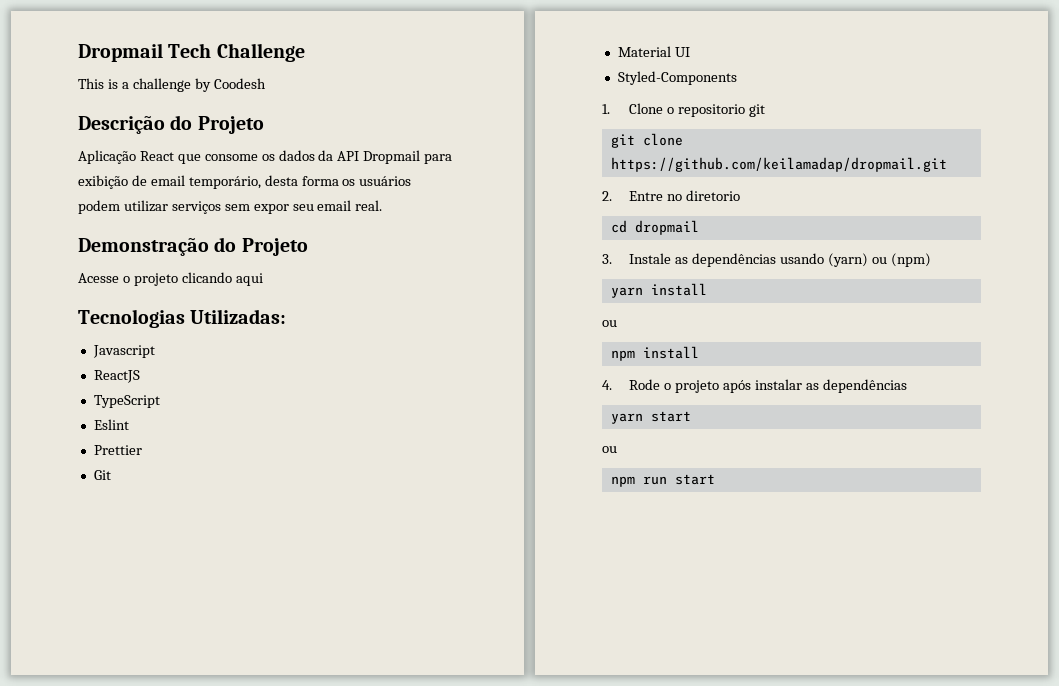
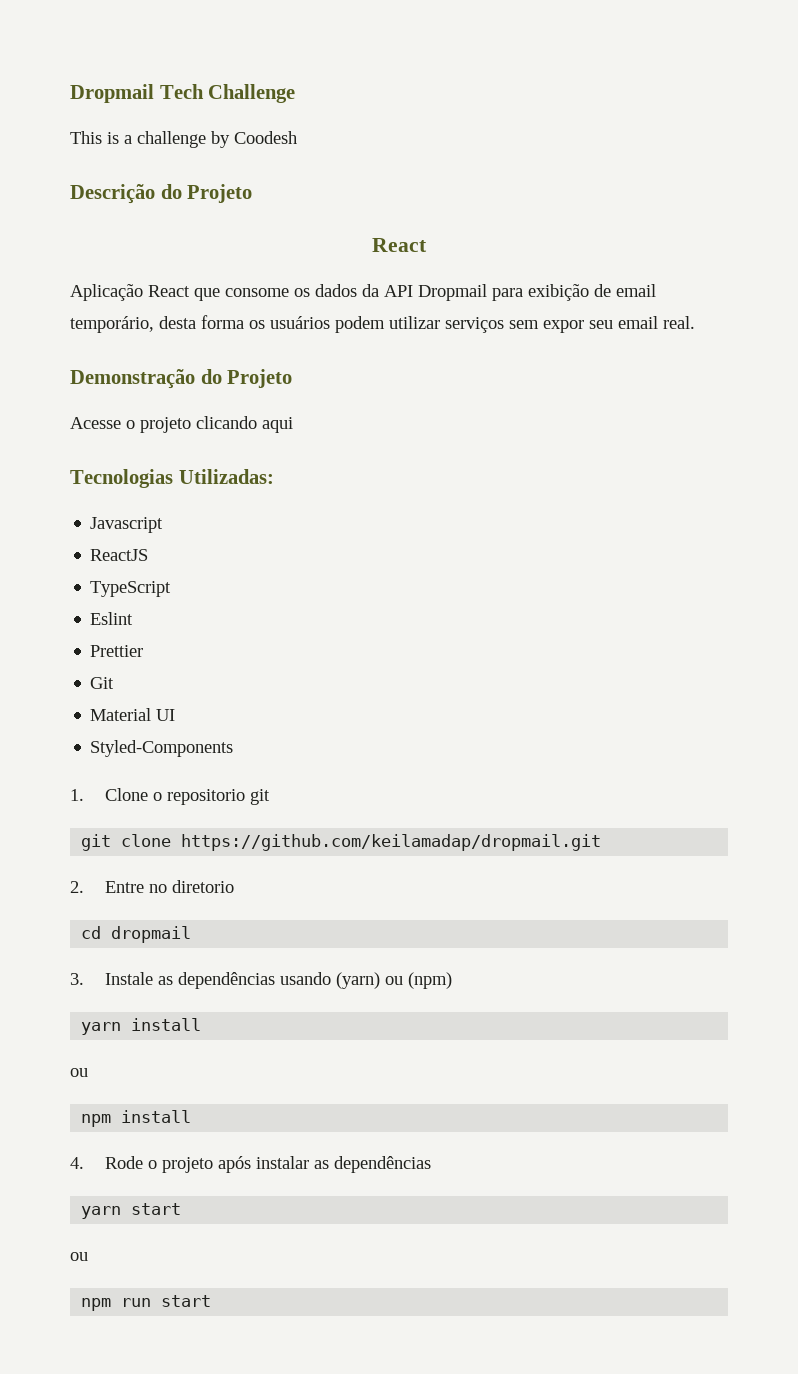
  Descrição do Projeto
+ React

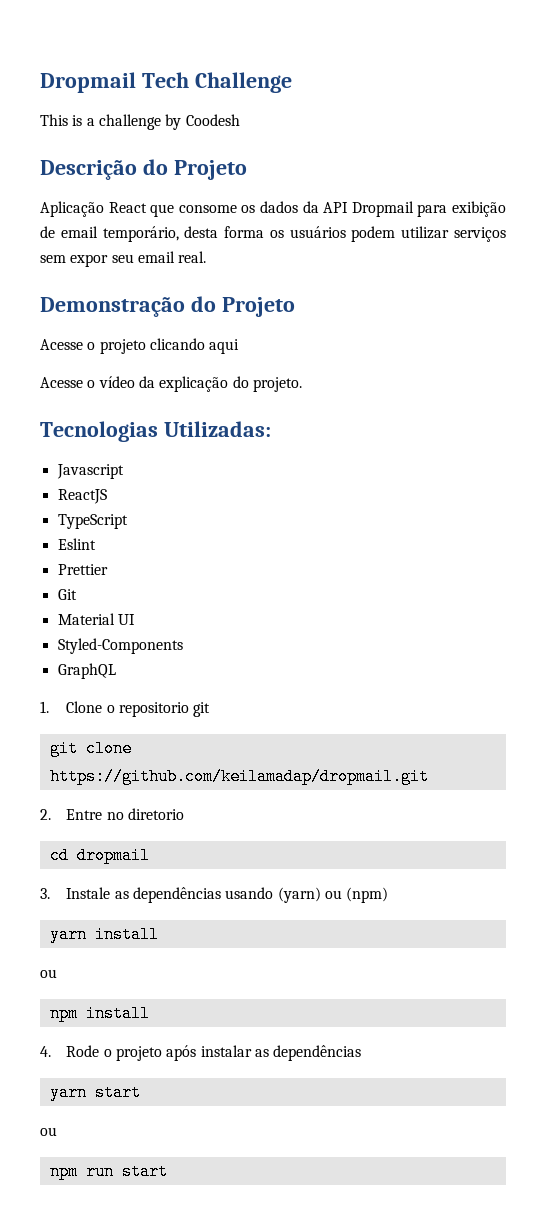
  Descrição do Projeto
- React
+ Acesse o vídeo da explicação do projeto.
+ GraphQL

